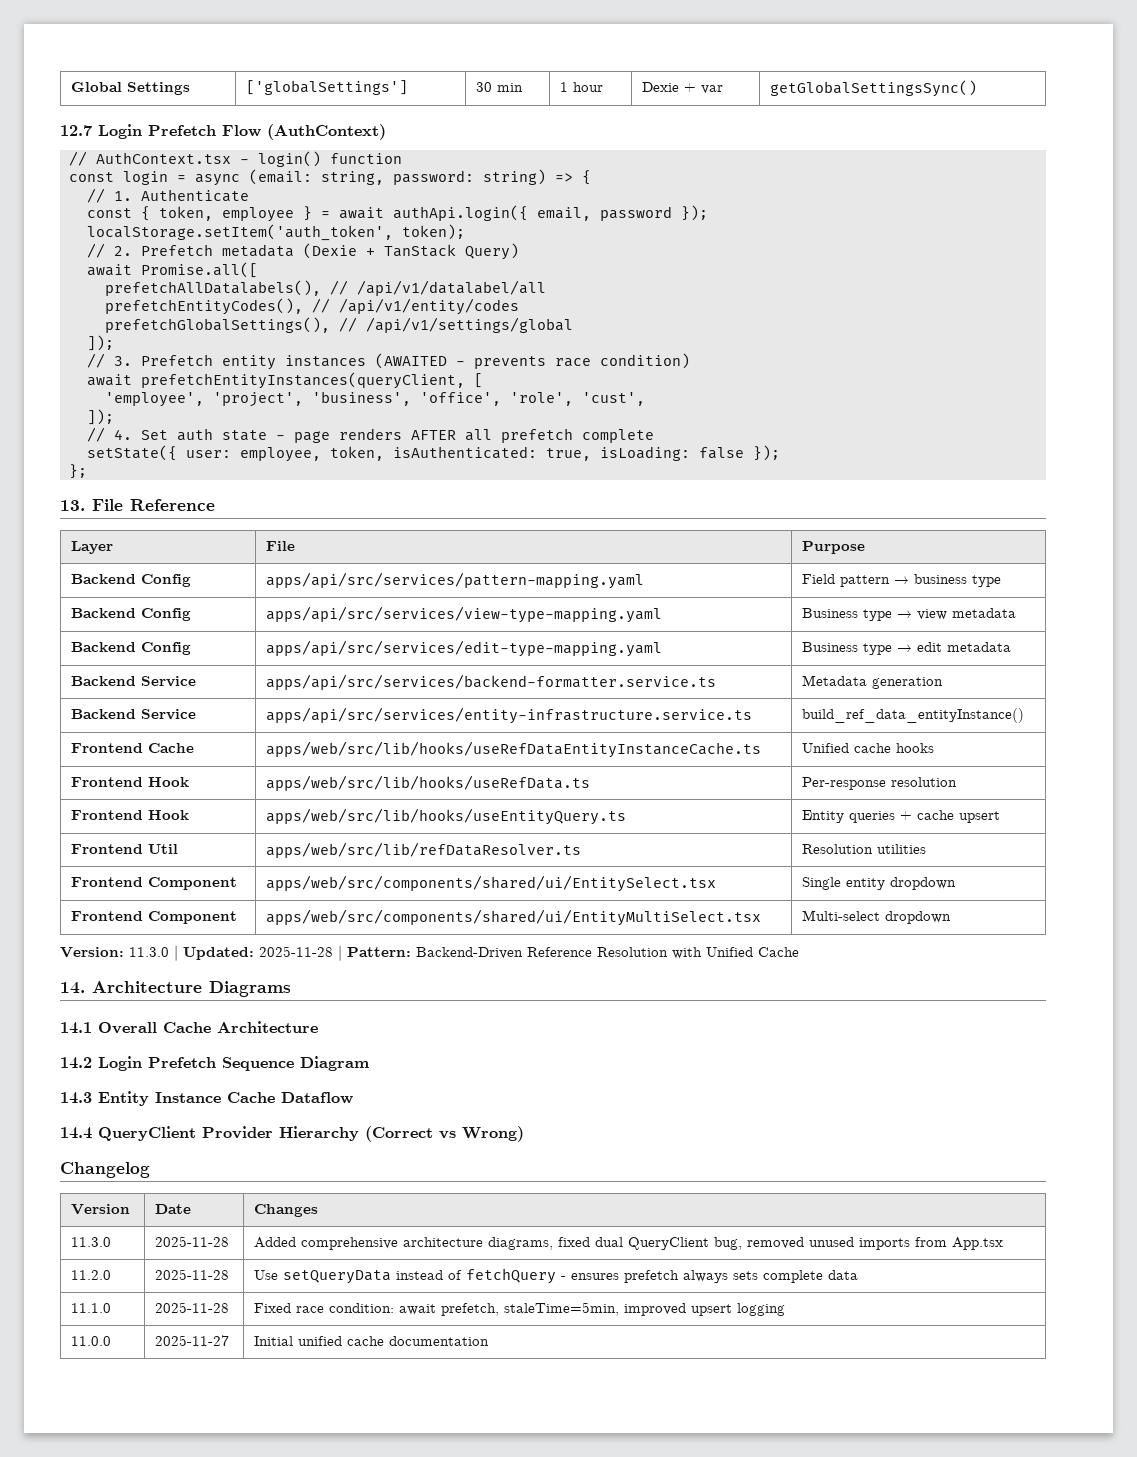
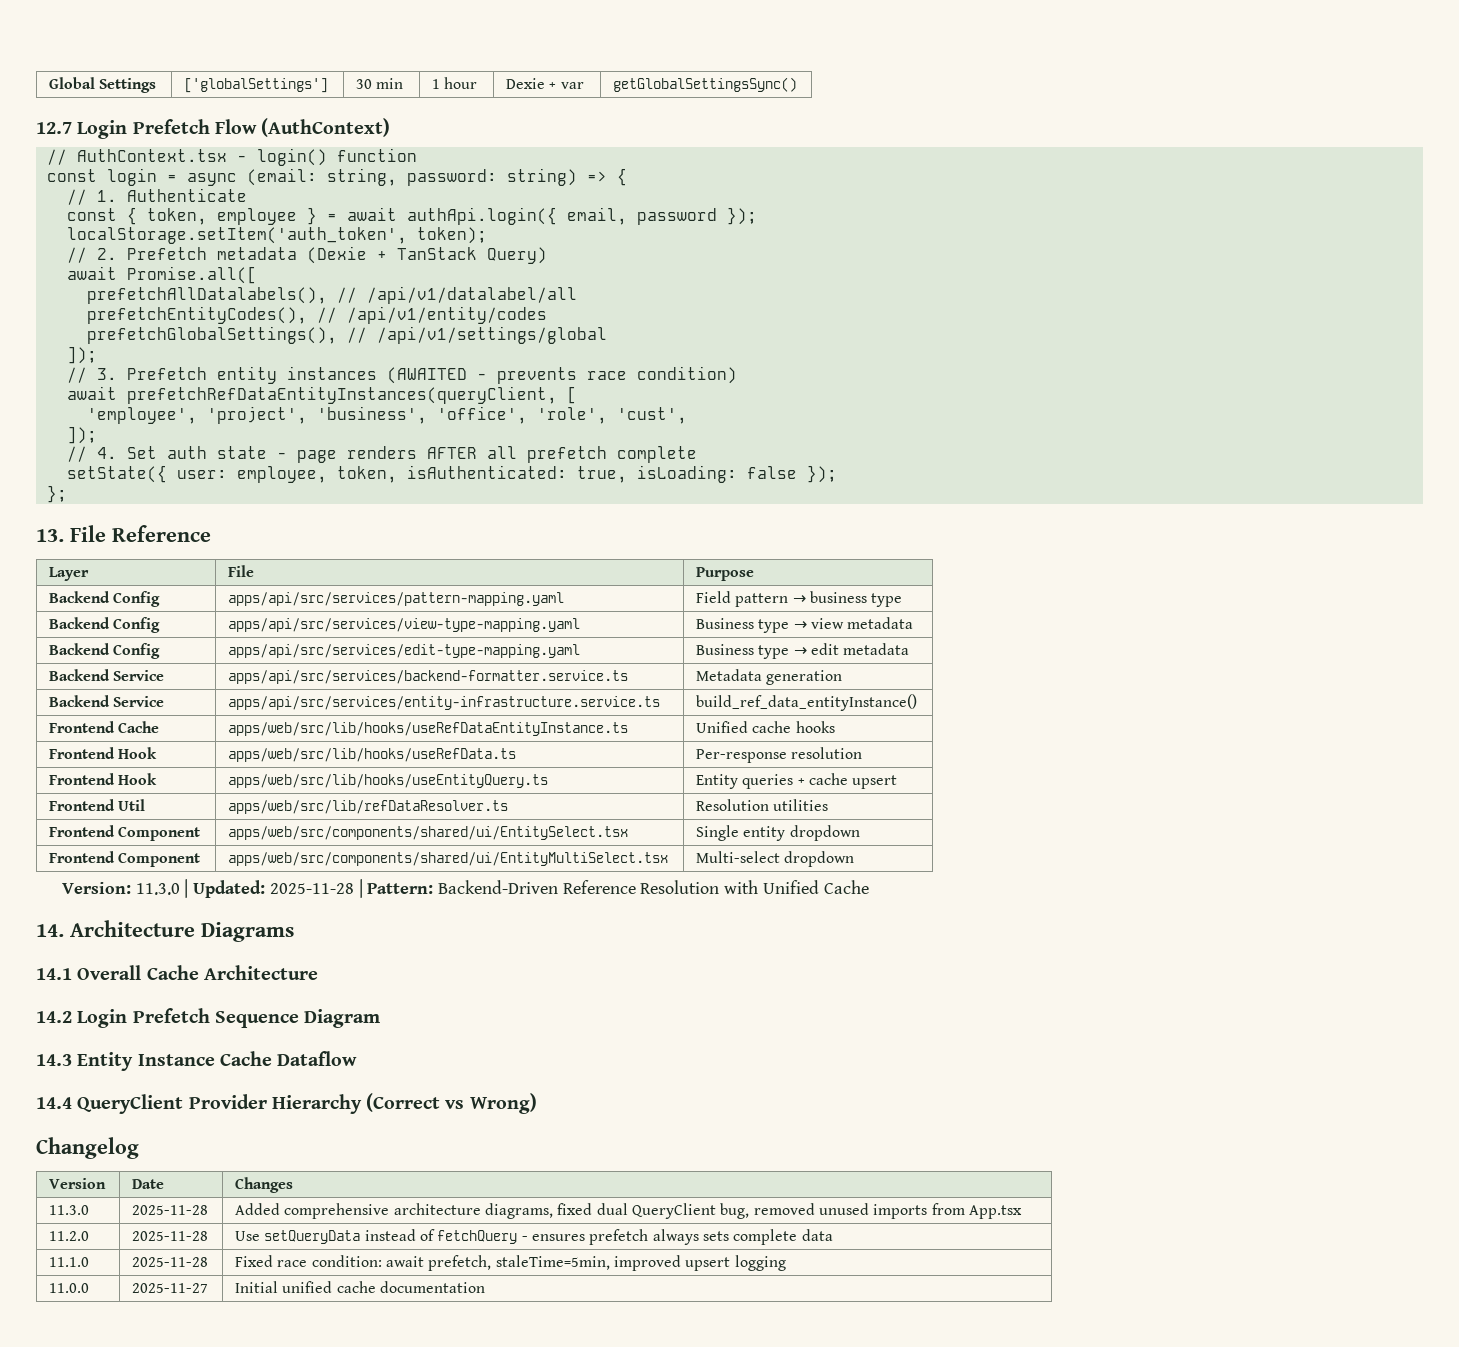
- await prefetchEntityInstances(queryClient, [
+ await prefetchRefDataEntityInstances(queryClient, [
- Frontend Cache | apps/web/src/lib/hooks/useRefDataEntityInstanceCache.ts | Unified cache hooks
+ Frontend Cache | apps/web/src/lib/hooks/useRefDataEntityInstance.ts | Unified cache hooks

